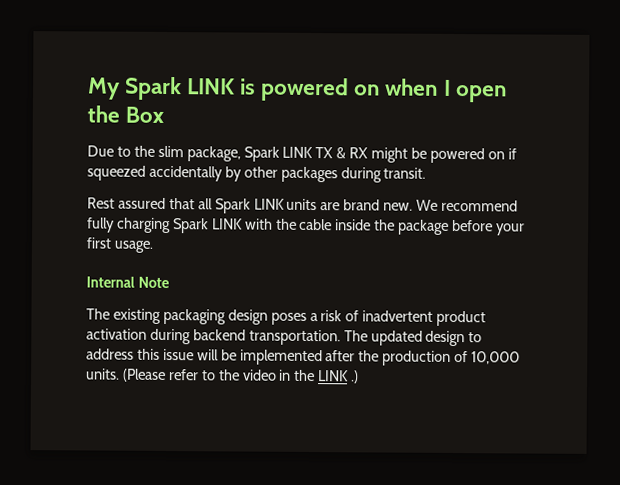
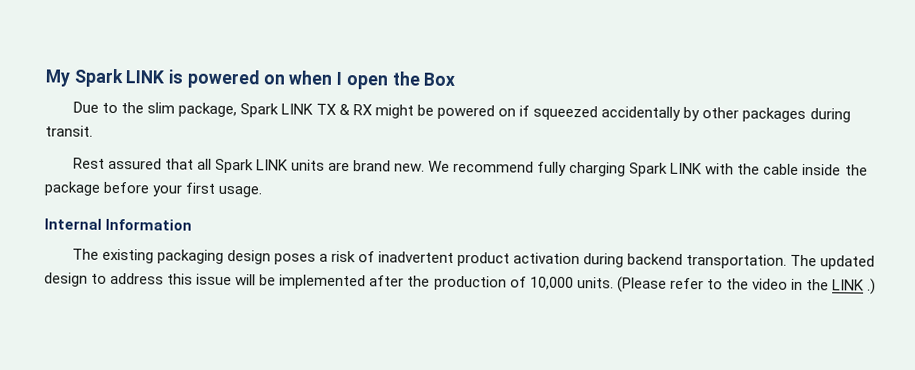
- Internal Note
+ Internal Information

